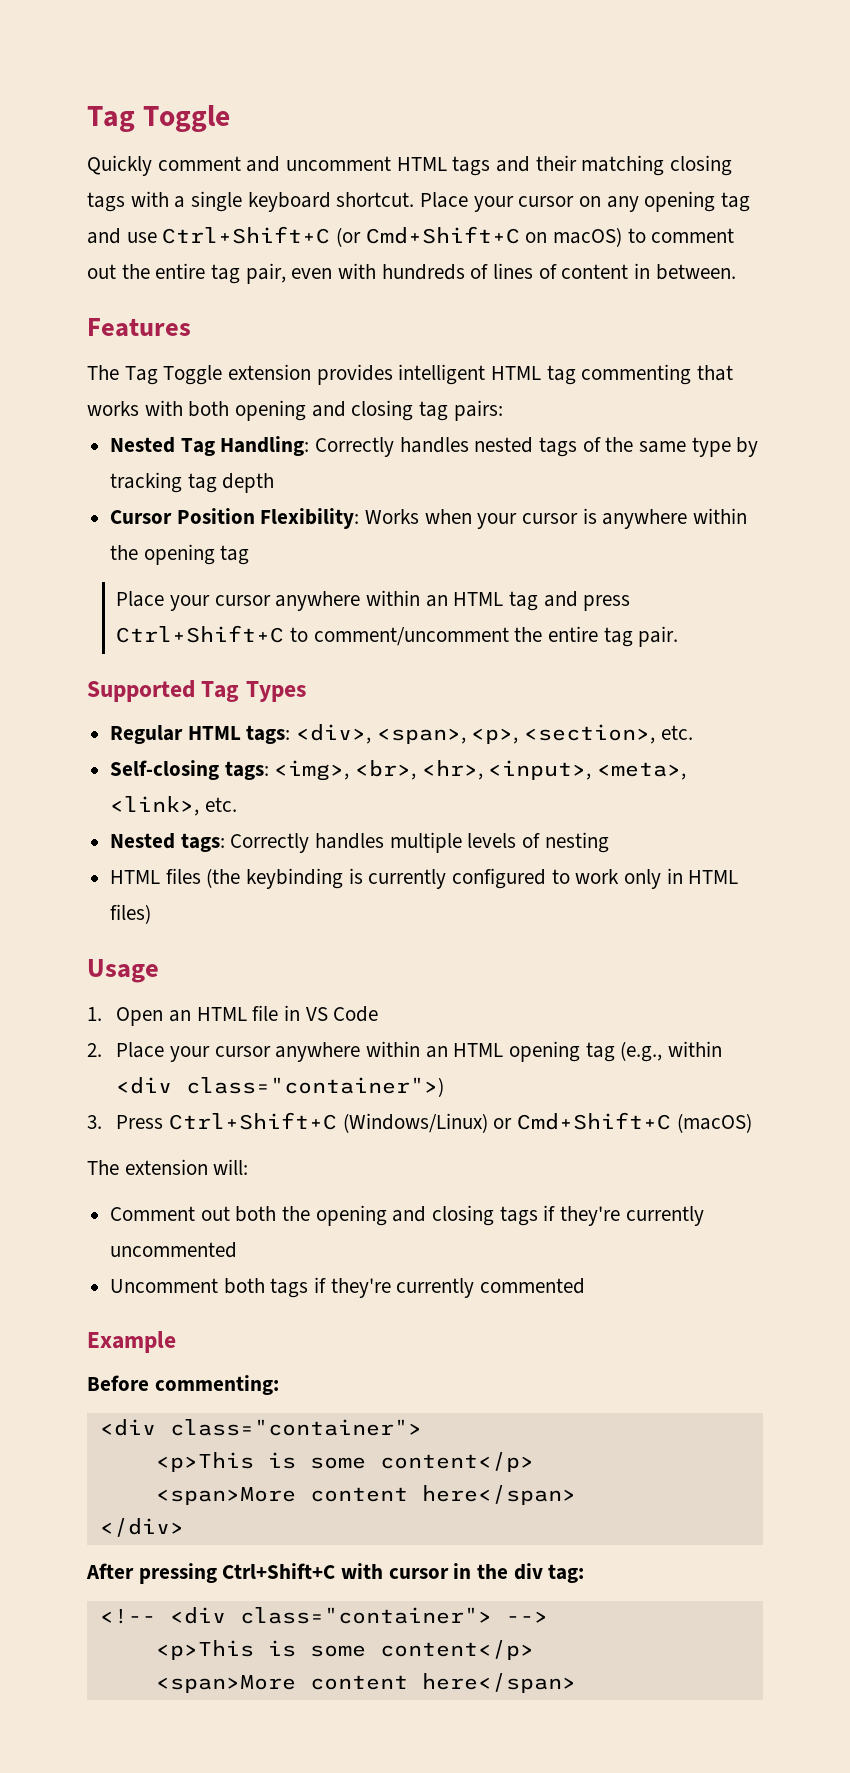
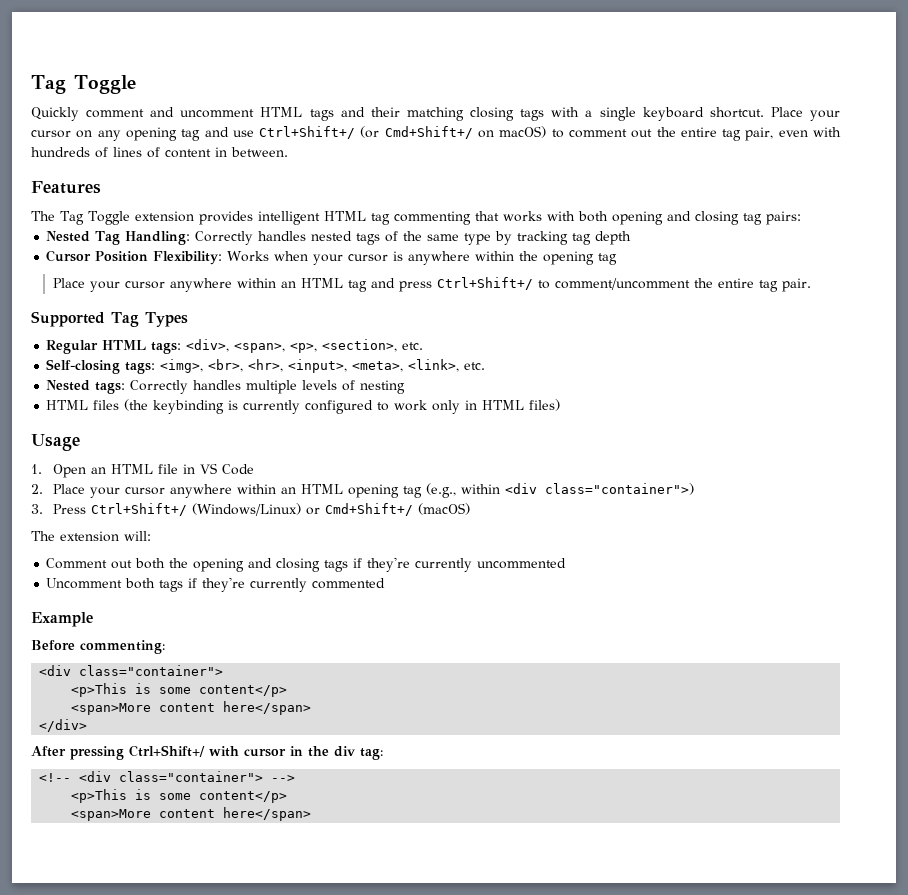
- Place your cursor on any opening tag and use Ctrl+Shift+C (or Cmd+Shift+C on macOS) to comment out the entire tag pair, even with hundreds of lines of content in between.
+ Place your cursor on any opening tag and use Ctrl+Shift+/ (or Cmd+Shift+/ on macOS) to comment out the entire tag pair, even with hundreds of lines of content in between.
- Place your cursor anywhere within an HTML tag and press Ctrl+Shift+C to comment/uncomment the entire tag pair.
+ Place your cursor anywhere within an HTML tag and press Ctrl+Shift+/ to comment/uncomment the entire tag pair.
- 3. Press Ctrl+Shift+C (Windows/Linux) or Cmd+Shift+C (macOS)
+ 3. Press Ctrl+Shift+/ (Windows/Linux) or Cmd+Shift+/ (macOS)
- After pressing Ctrl+Shift+C with cursor in the div tag:
+ After pressing Ctrl+Shift+/ with cursor in the div tag:

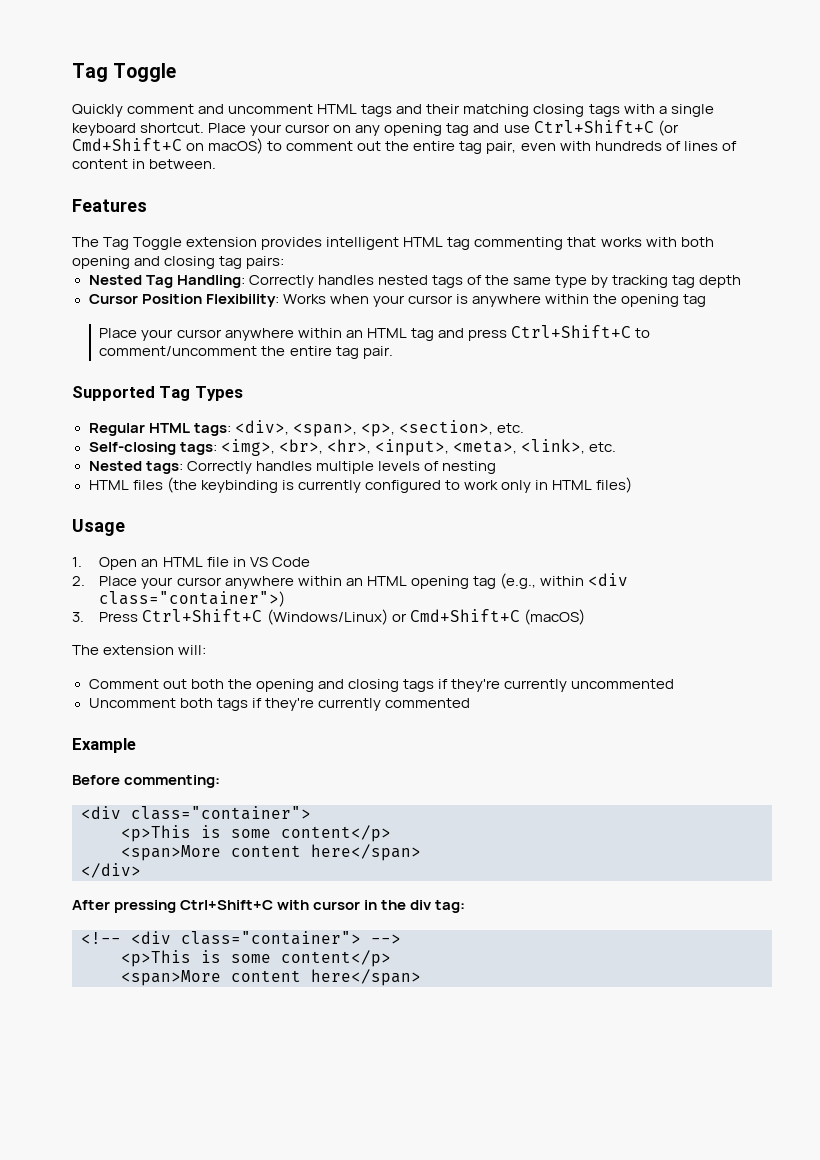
- Place your cursor on any opening tag and use Ctrl+Shift+/ (or Cmd+Shift+/ on macOS) to comment out the entire tag pair, even with hundreds of lines of content in between.
+ Place your cursor on any opening tag and use Ctrl+Shift+C (or Cmd+Shift+C on macOS) to comment out the entire tag pair, even with hundreds of lines of content in between.
- Place your cursor anywhere within an HTML tag and press Ctrl+Shift+/ to comment/uncomment the entire tag pair.
+ Place your cursor anywhere within an HTML tag and press Ctrl+Shift+C to comment/uncomment the entire tag pair.
- 3. Press Ctrl+Shift+/ (Windows/Linux) or Cmd+Shift+/ (macOS)
+ 3. Press Ctrl+Shift+C (Windows/Linux) or Cmd+Shift+C (macOS)
- After pressing Ctrl+Shift+/ with cursor in the div tag:
+ After pressing Ctrl+Shift+C with cursor in the div tag:

